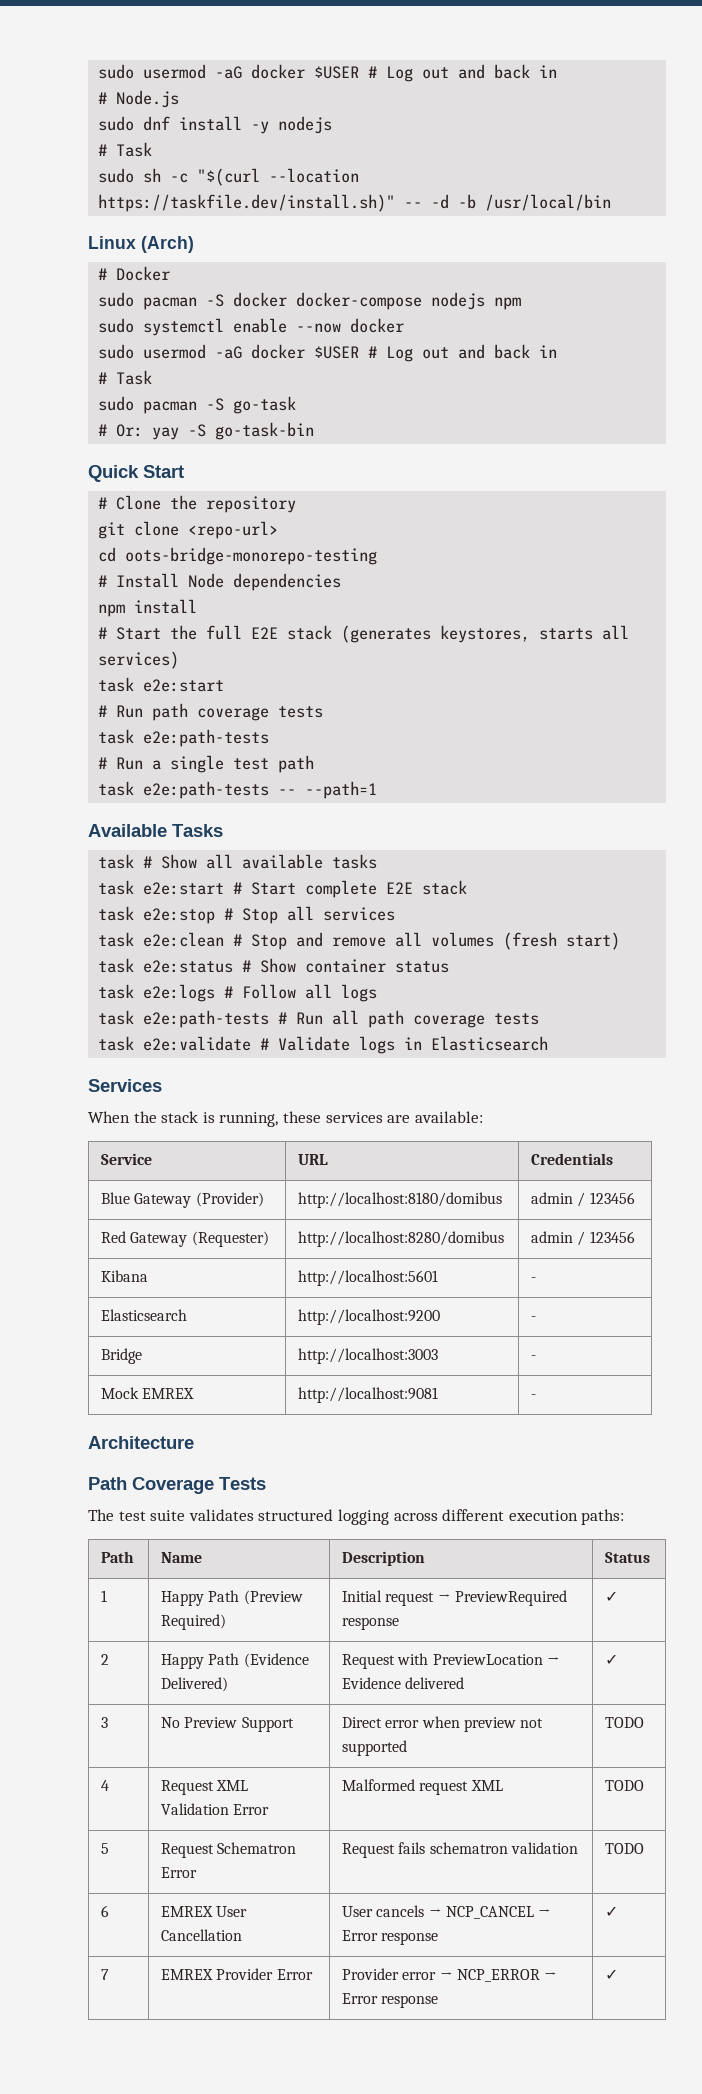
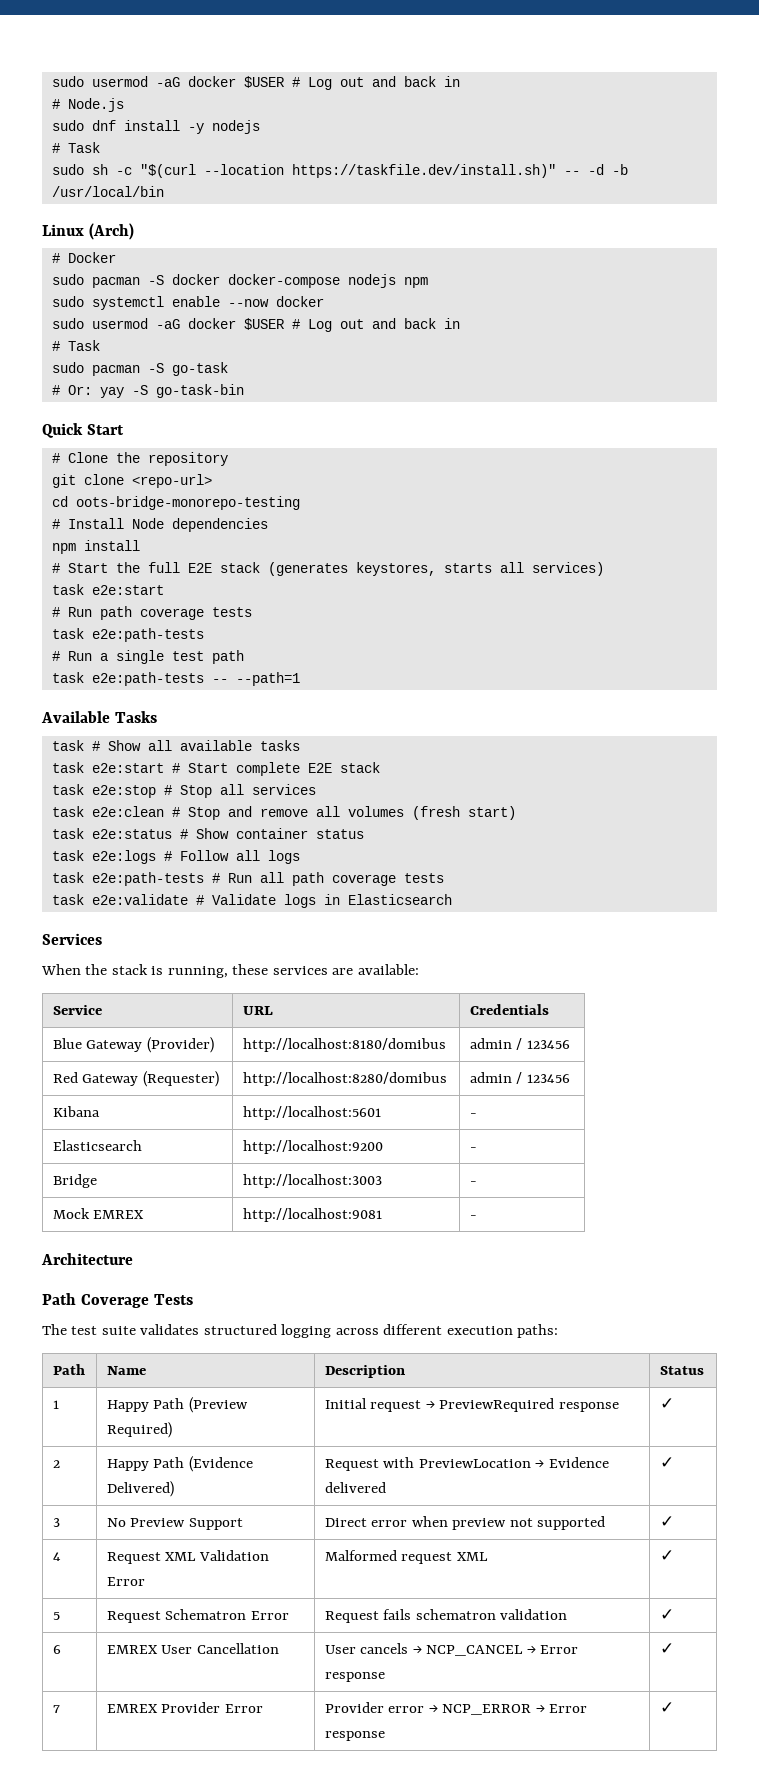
- 3 | No Preview Support | Direct error when preview not supported | TODO
+ 3 | No Preview Support | Direct error when preview not supported | ✓
- 4 | Request XML Validation Error | Malformed request XML | TODO
+ 4 | Request XML Validation Error | Malformed request XML | ✓
- 5 | Request Schematron Error | Request fails schematron validation | TODO
+ 5 | Request Schematron Error | Request fails schematron validation | ✓

